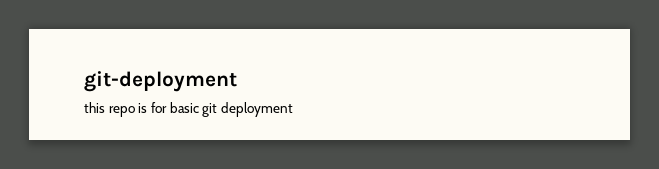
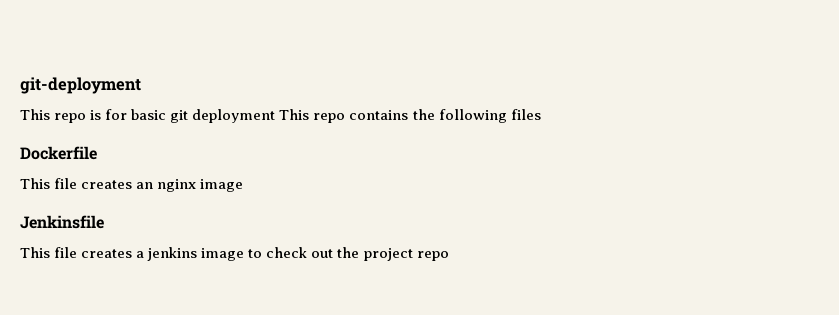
- this repo is for basic git deployment
+ This repo is for basic git deployment This repo contains the following files
+ Dockerfile
+ This file creates an nginx image
+ Jenkinsfile
+ This file creates a jenkins image to check out the project repo

